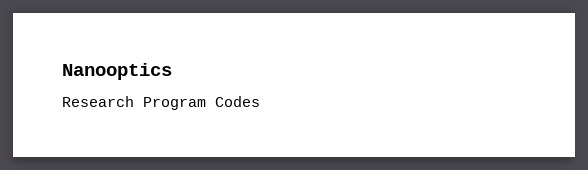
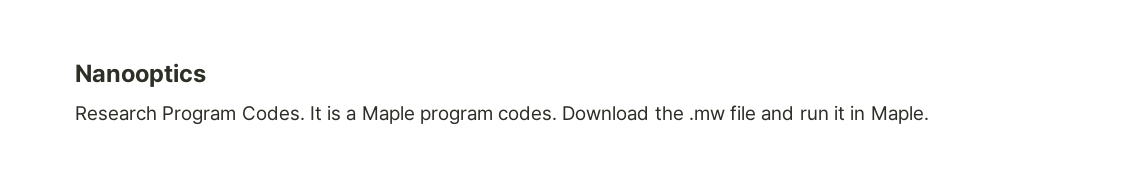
- Research Program Codes
+ Research Program Codes. It is a Maple program codes. Download the .mw file and run it in Maple.

